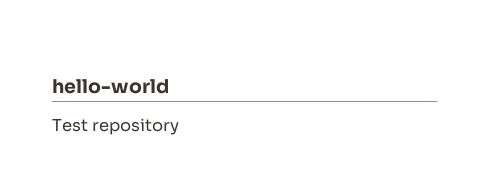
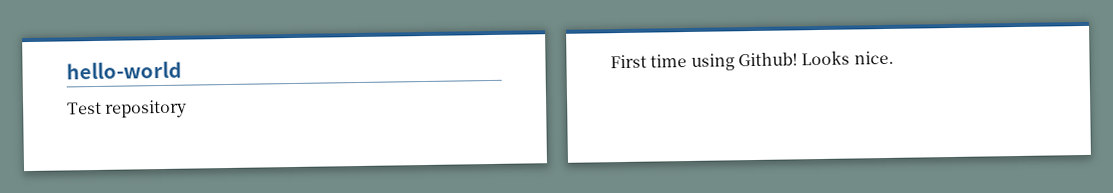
+ First time using Github! Looks nice.

